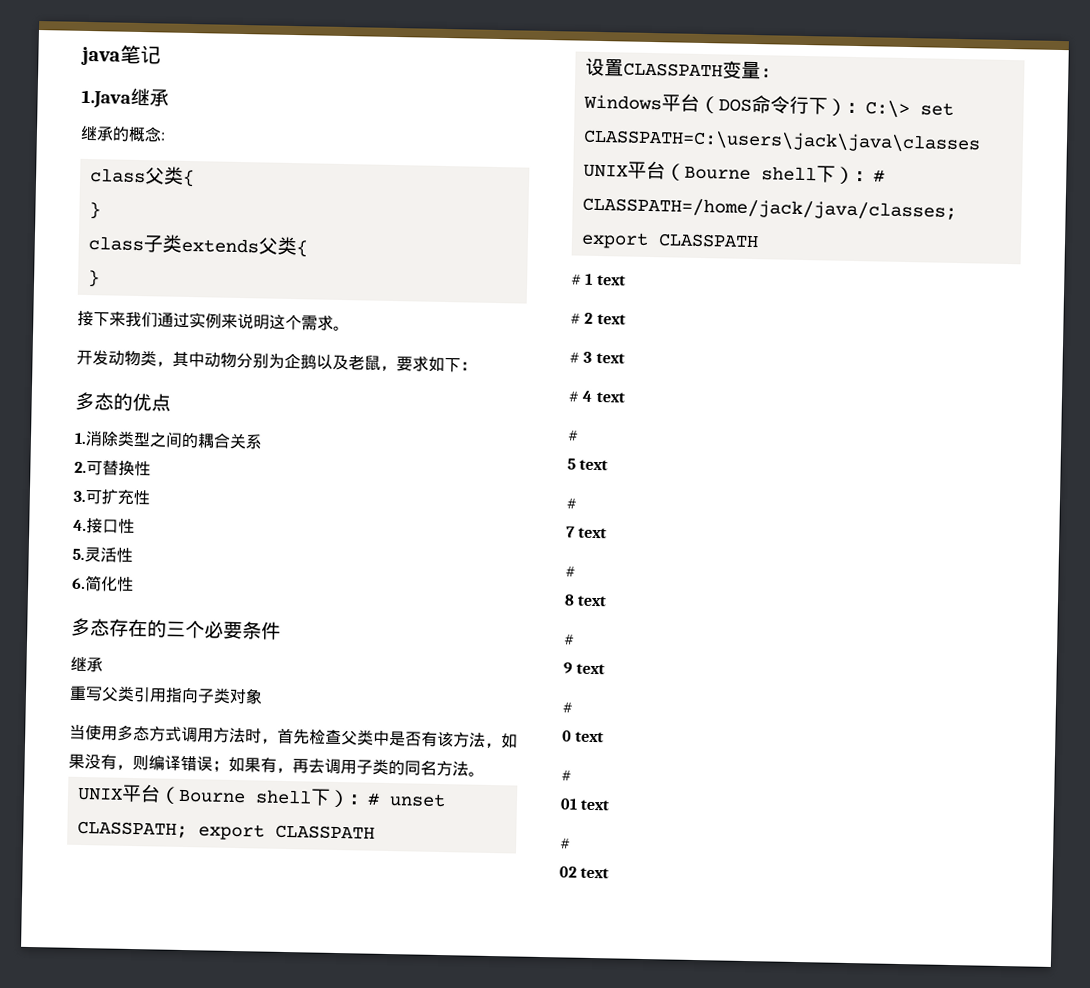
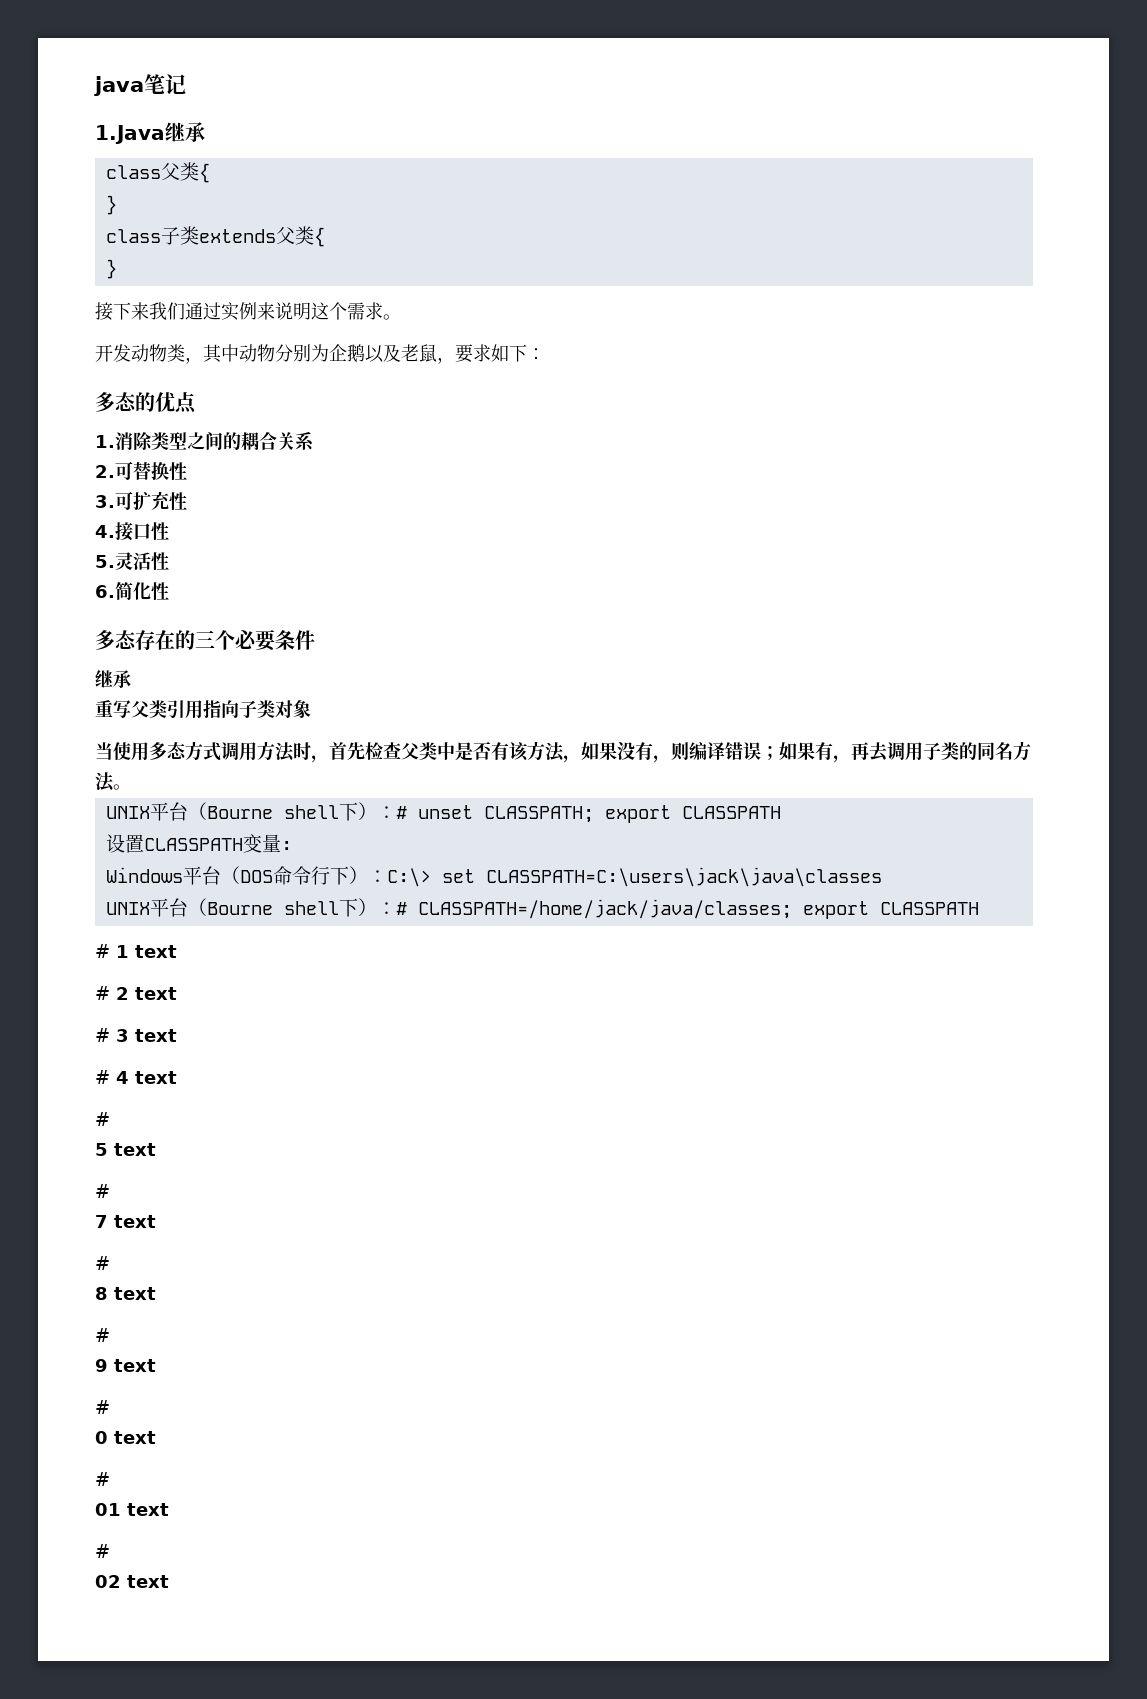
- 继承的概念:

